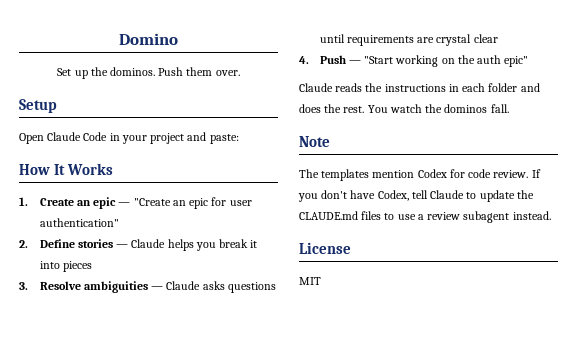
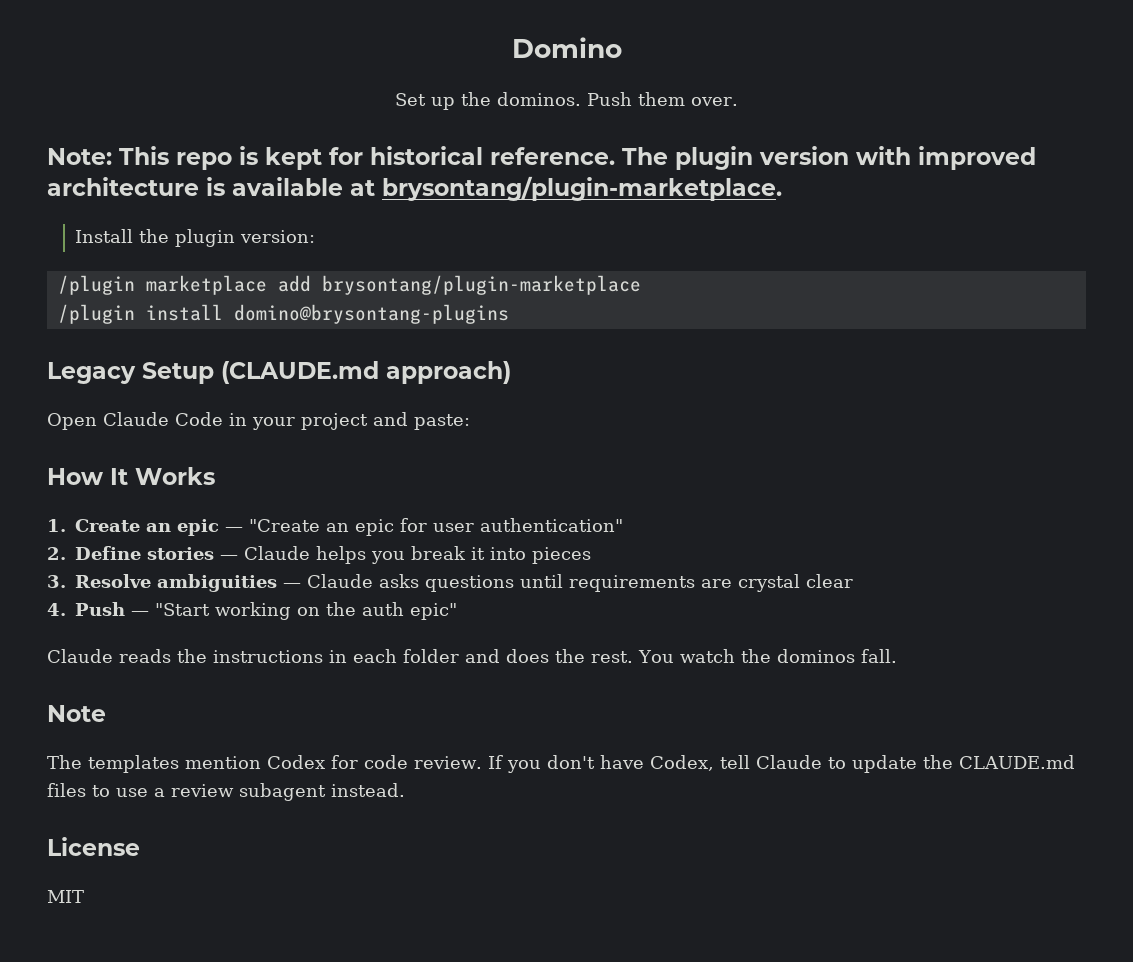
- Setup
+ Note: This repo is kept for historical reference. The plugin version with improved architecture is available at brysontang/plugin-marketplace.
+ Install the plugin version:
+ /plugin marketplace add brysontang/plugin-marketplace
+ /plugin install domino@brysontang-plugins
+ Legacy Setup (CLAUDE.md approach)

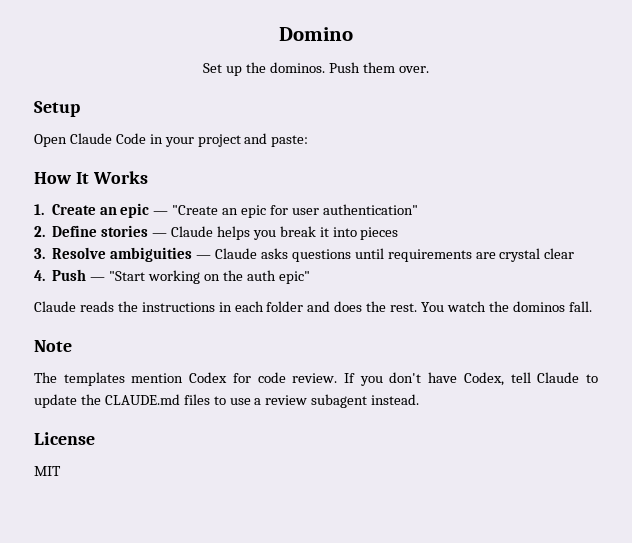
- Note: This repo is kept for historical reference. The plugin version with improved architecture is available at brysontang/plugin-marketplace.
- Install the plugin version:
- /plugin marketplace add brysontang/plugin-marketplace
- /plugin install domino@brysontang-plugins
- Legacy Setup (CLAUDE.md approach)
+ Setup

